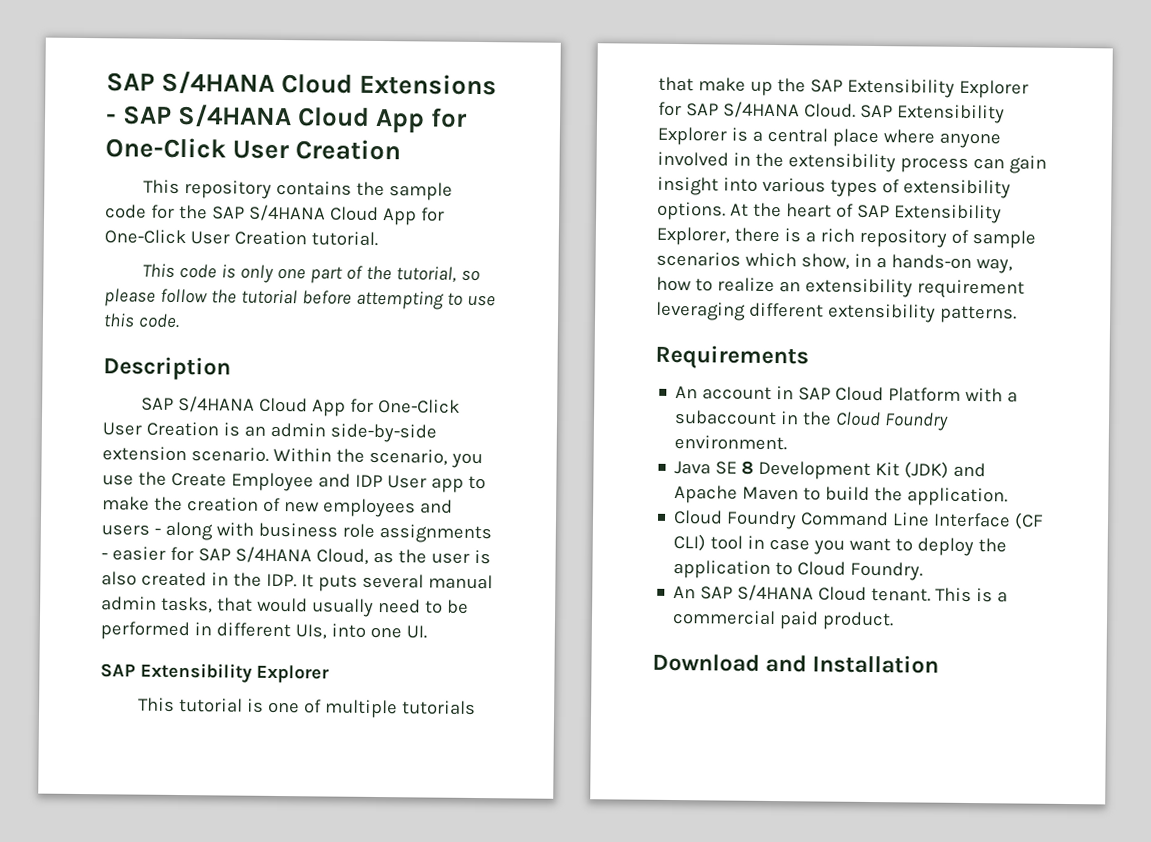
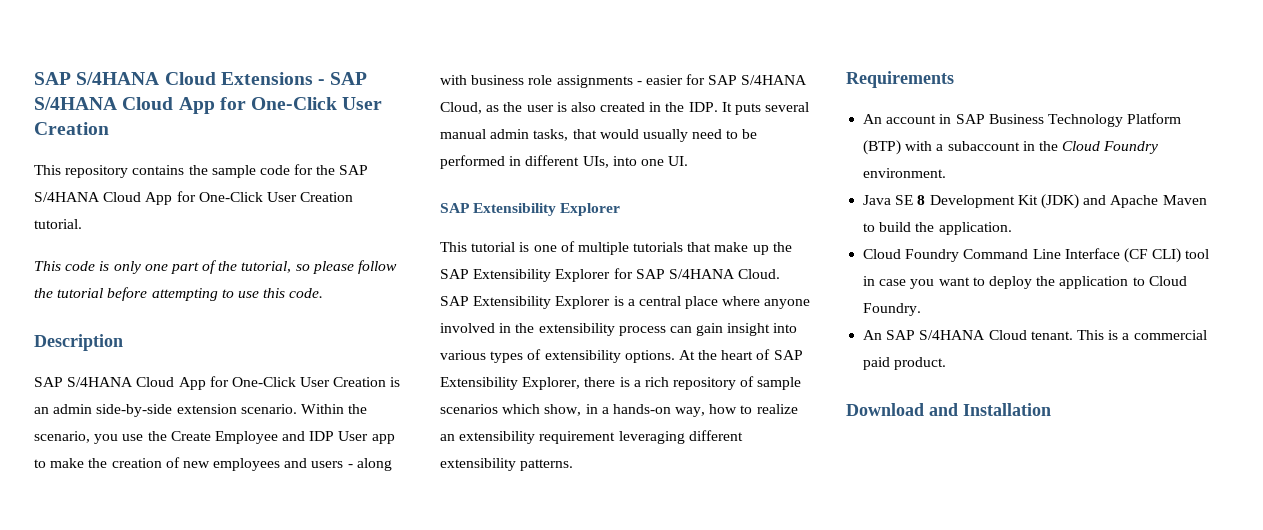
- An account in SAP Cloud Platform with a subaccount in the Cloud Foundry environment.
+ An account in SAP Business Technology Platform (BTP) with a subaccount in the Cloud Foundry environment.

